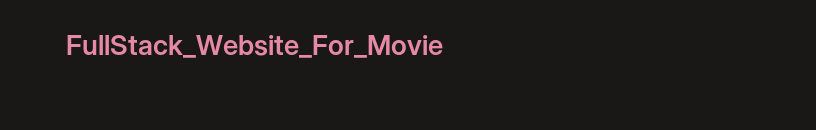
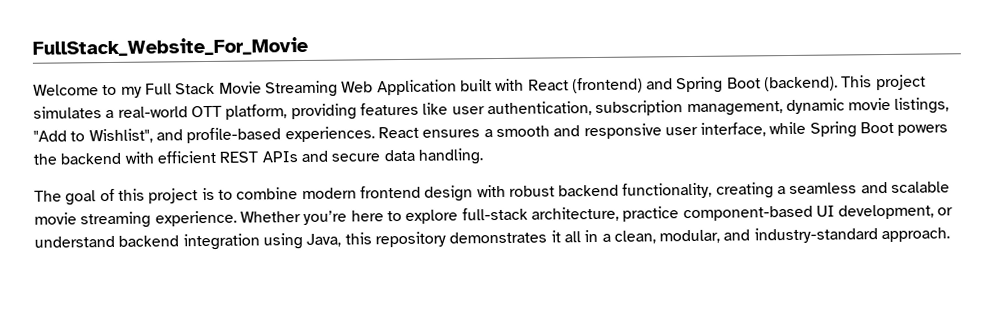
+ Welcome to my Full Stack Movie Streaming Web Application built with React (frontend) and Spring Boot (backend). This project simulates a real-world OTT platform, providing features like user authentication, subscription management, dynamic movie listings, "Add to Wishlist", and profile-based experiences. React ensures a smooth and responsive user interface, while Spring Boot powers the backend with efficient REST APIs and secure data handling.
+ The goal of this project is to combine modern frontend design with robust backend functionality, creating a seamless and scalable movie streaming experience. Whether you’re here to explore full-stack architecture, practice component-based UI development, or understand backend integration using Java, this repository demonstrates it all in a clean, modular, and industry-standard approach.

